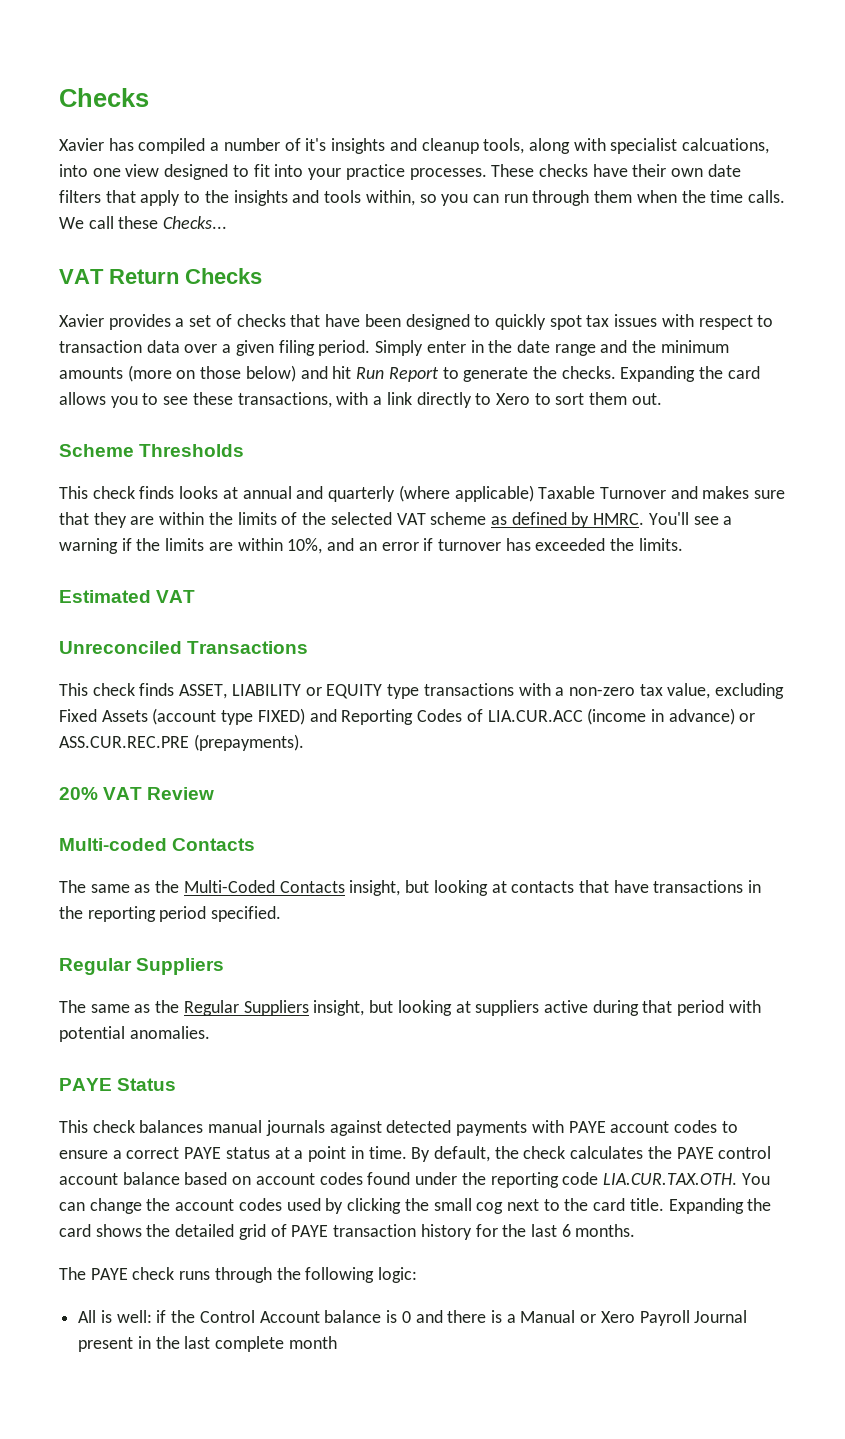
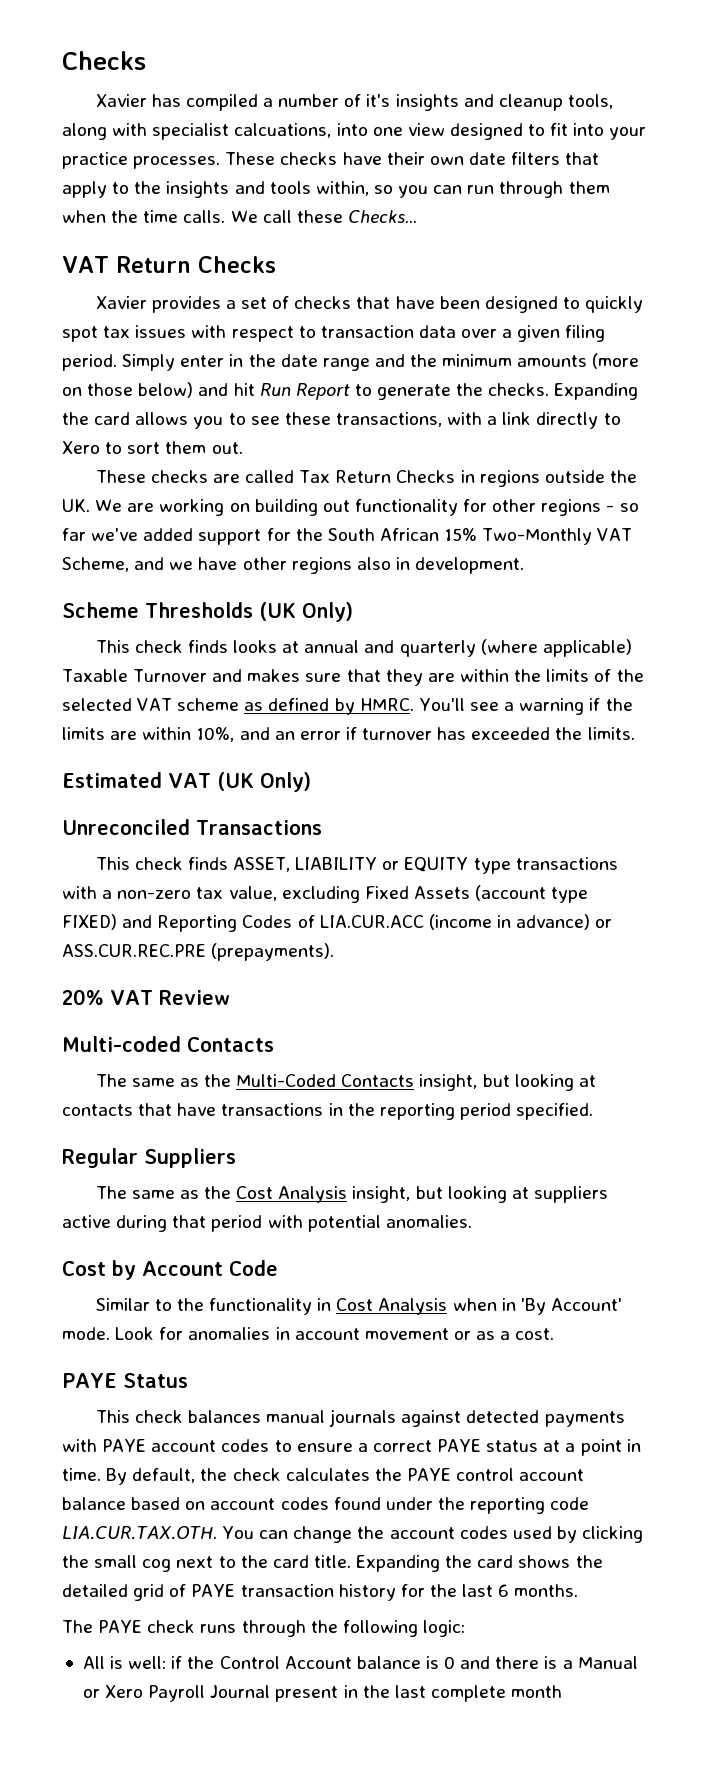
+ These checks are called Tax Return Checks in regions outside the UK. We are working on building out functionality for other regions - so far we've added support for the South African 15% Two-Monthly VAT Scheme, and we have other regions also in development.
- Scheme Thresholds
+ Scheme Thresholds (UK Only)
- Estimated VAT
+ Estimated VAT (UK Only)
- The same as the Regular Suppliers insight, but looking at suppliers active during that period with potential anomalies.
+ The same as the Cost Analysis insight, but looking at suppliers active during that period with potential anomalies.
+ Cost by Account Code
+ Similar to the functionality in Cost Analysis when in 'By Account' mode. Look for anomalies in account movement or as a cost.

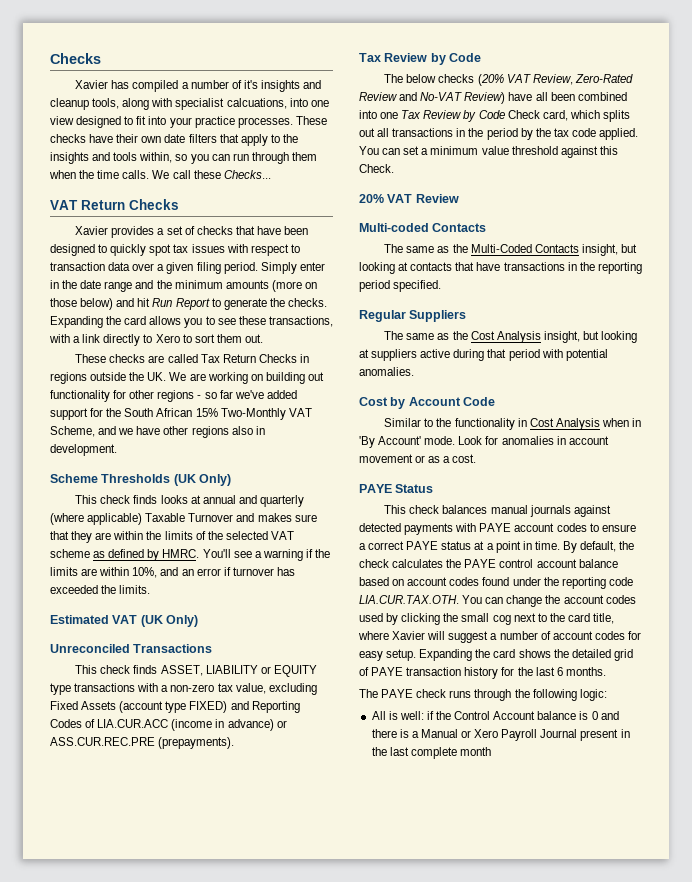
  This check finds ASSET, LIABILITY or EQUITY type transactions with a non-zero tax value, excluding Fixed Assets (account type FIXED) and Reporting Codes of LIA.CUR.ACC (income in advance) or ASS.CUR.REC.PRE (prepayments).
+ Tax Review by Code
+ The below checks (20% VAT Review, Zero-Rated Review and No-VAT Review) have all been combined into one Tax Review by Code Check card, which splits out all transactions in the period by the tax code applied. You can set a minimum value threshold against this Check.
- By default, the check calculates the PAYE control account balance based on account codes found under the reporting code LIA.CUR.TAX.OTH. You can change the account codes used by clicking the small cog next to the card title.
+ By default, the check calculates the PAYE control account balance based on account codes found under the reporting code LIA.CUR.TAX.OTH. You can change the account codes used by clicking the small cog next to the card title, where Xavier will suggest a number of account codes for easy setup.

